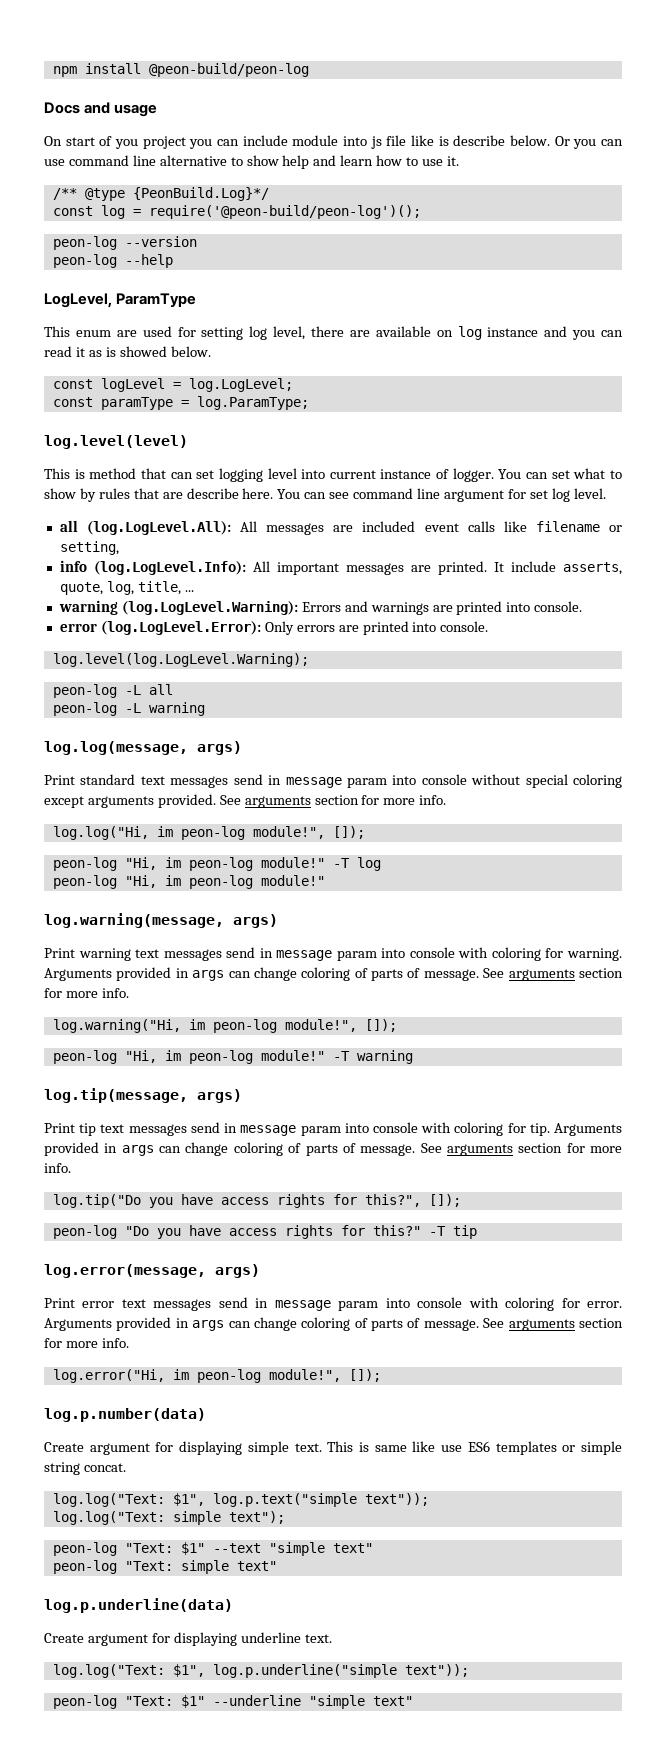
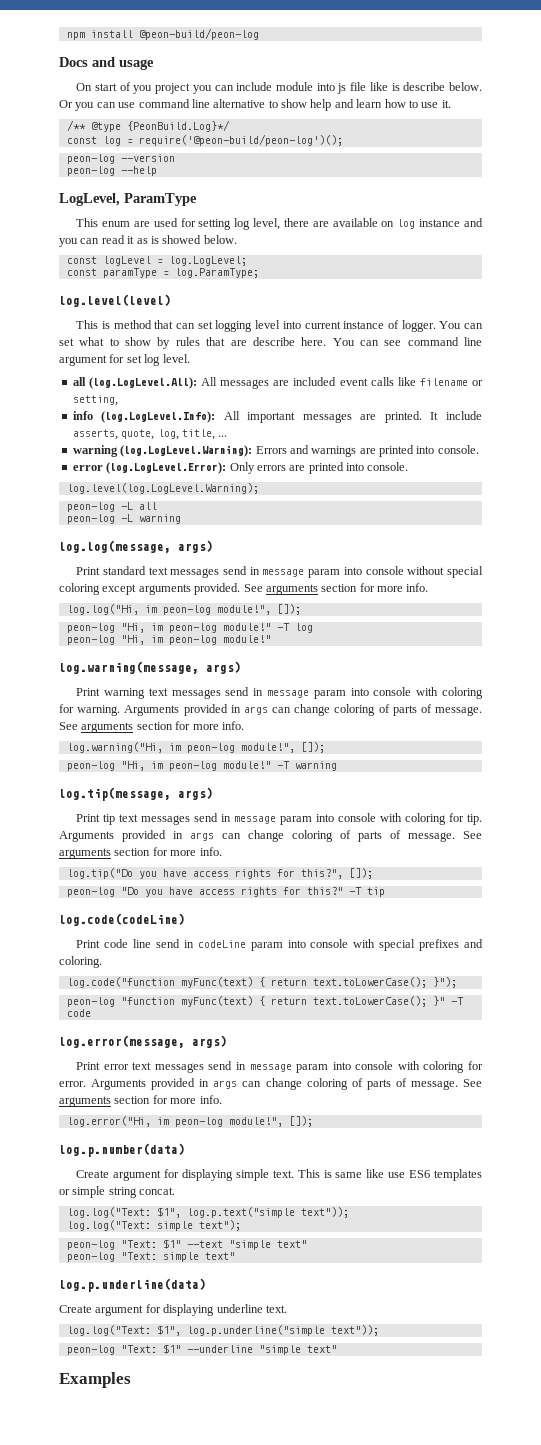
+ log.code(codeLine)
+ Print code line send in codeLine param into console with special prefixes and coloring.
+ log.code("function myFunc(text) { return text.toLowerCase(); }");
+ peon-log "function myFunc(text) { return text.toLowerCase(); }" -T code
+ Examples

